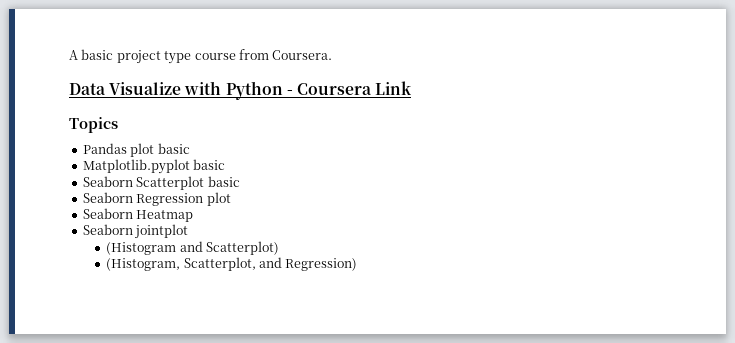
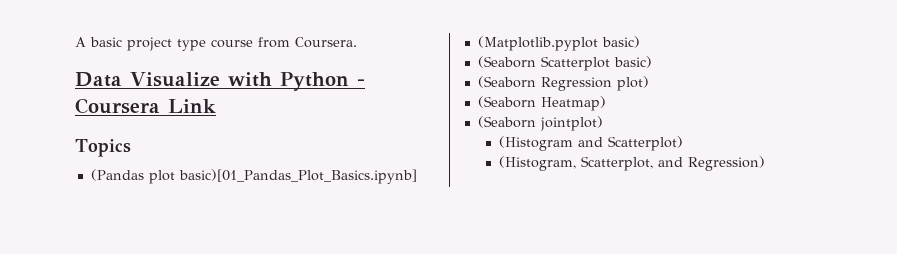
- Pandas plot basic
- Matplotlib.pyplot basic
- Seaborn Scatterplot basic
- Seaborn Regression plot
- Seaborn Heatmap
- Seaborn jointplot
+ (Pandas plot basic)[01_Pandas_Plot_Basics.ipynb]
+ (Matplotlib.pyplot basic)
+ (Seaborn Scatterplot basic)
+ (Seaborn Regression plot)
+ (Seaborn Heatmap)
+ (Seaborn jointplot)

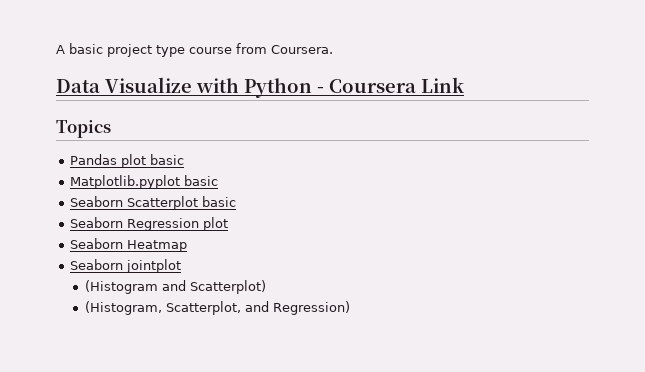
- (Pandas plot basic)[01_Pandas_Plot_Basics.ipynb]
- (Matplotlib.pyplot basic)
- (Seaborn Scatterplot basic)
- (Seaborn Regression plot)
- (Seaborn Heatmap)
- (Seaborn jointplot)
+ Pandas plot basic
+ Matplotlib.pyplot basic
+ Seaborn Scatterplot basic
+ Seaborn Regression plot
+ Seaborn Heatmap
+ Seaborn jointplot

